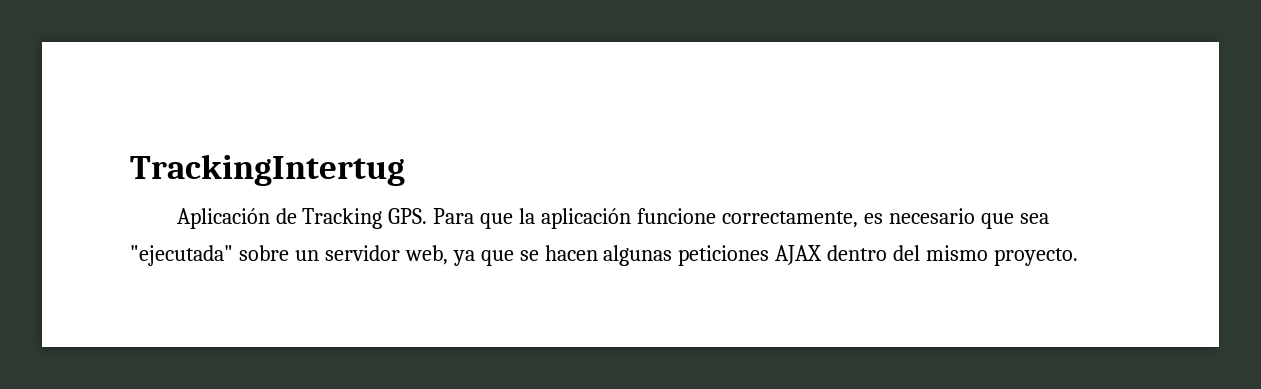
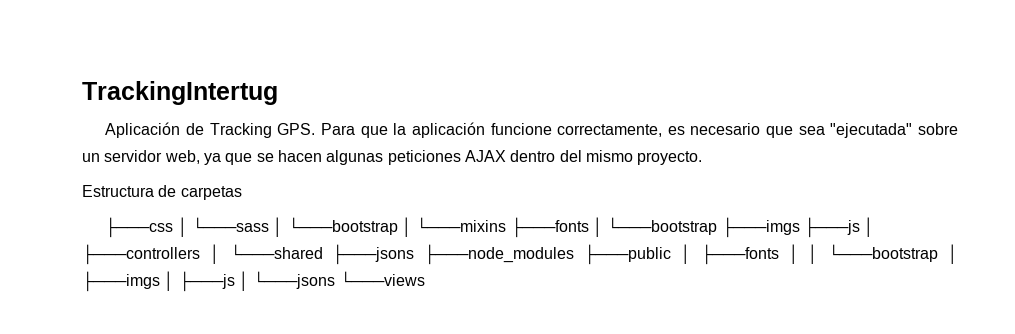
+ Estructura de carpetas
+ ├───css │ └───sass │ └───bootstrap │ └───mixins ├───fonts │ └───bootstrap ├───imgs ├───js │ ├───controllers │ └───shared ├───jsons ├───node_modules ├───public │ ├───fonts │ │ └───bootstrap │ ├───imgs │ ├───js │ └───jsons └───views

